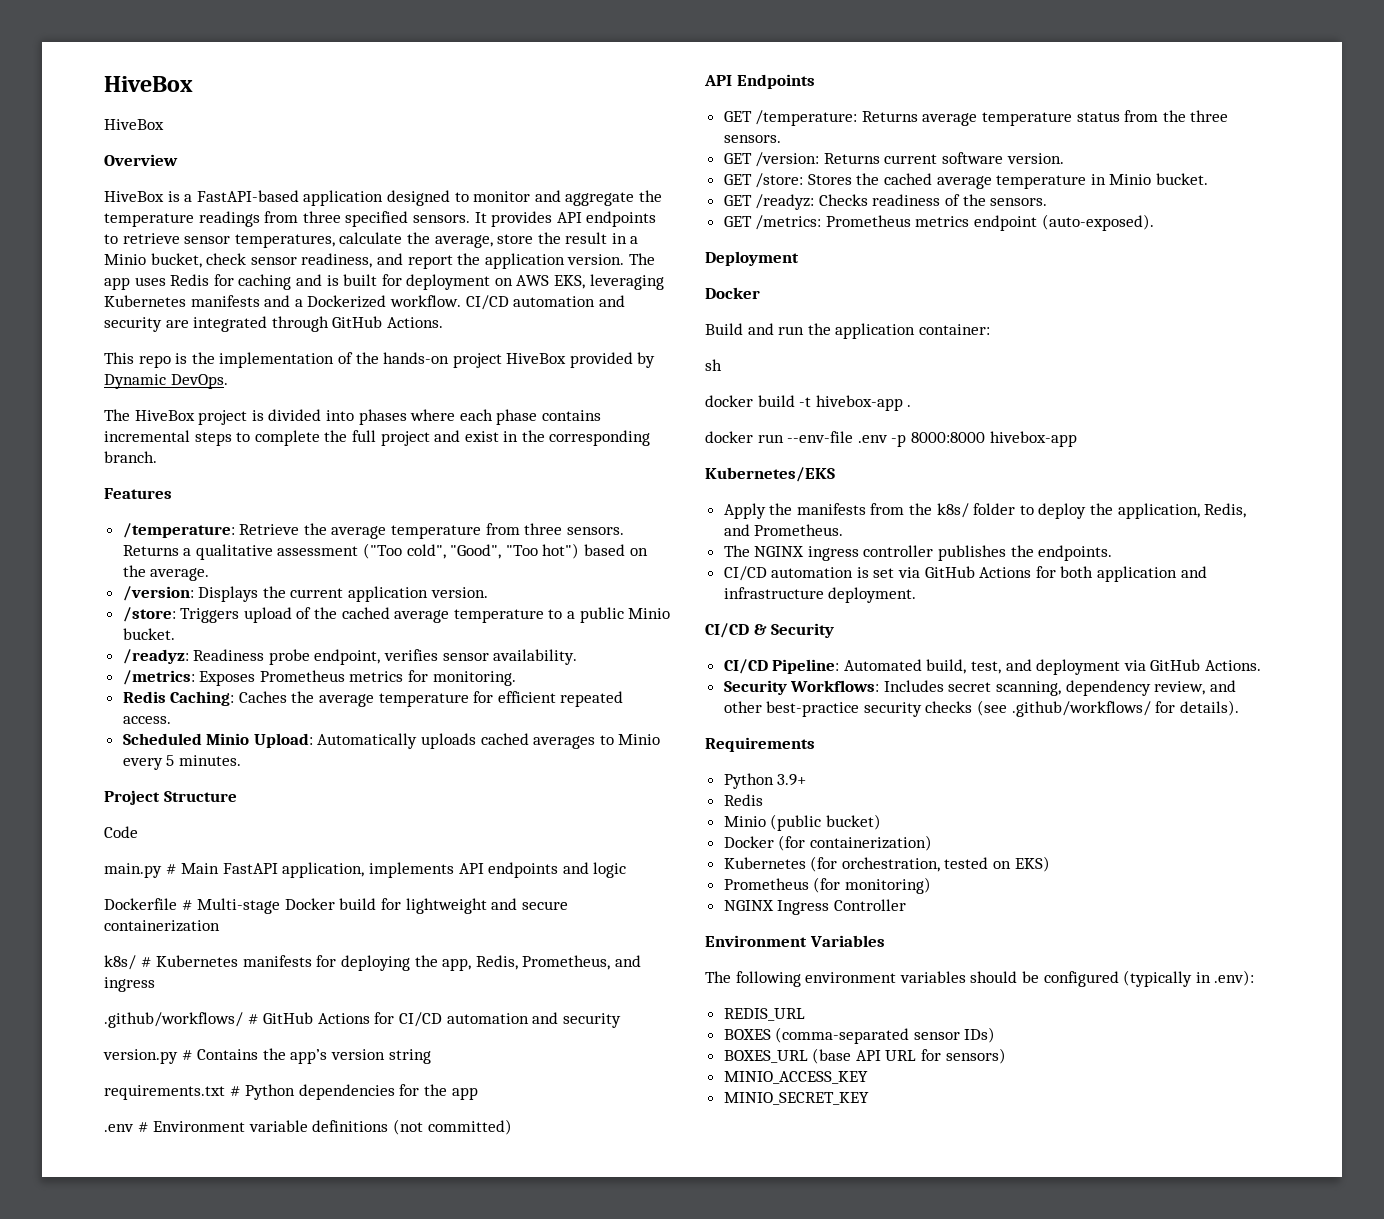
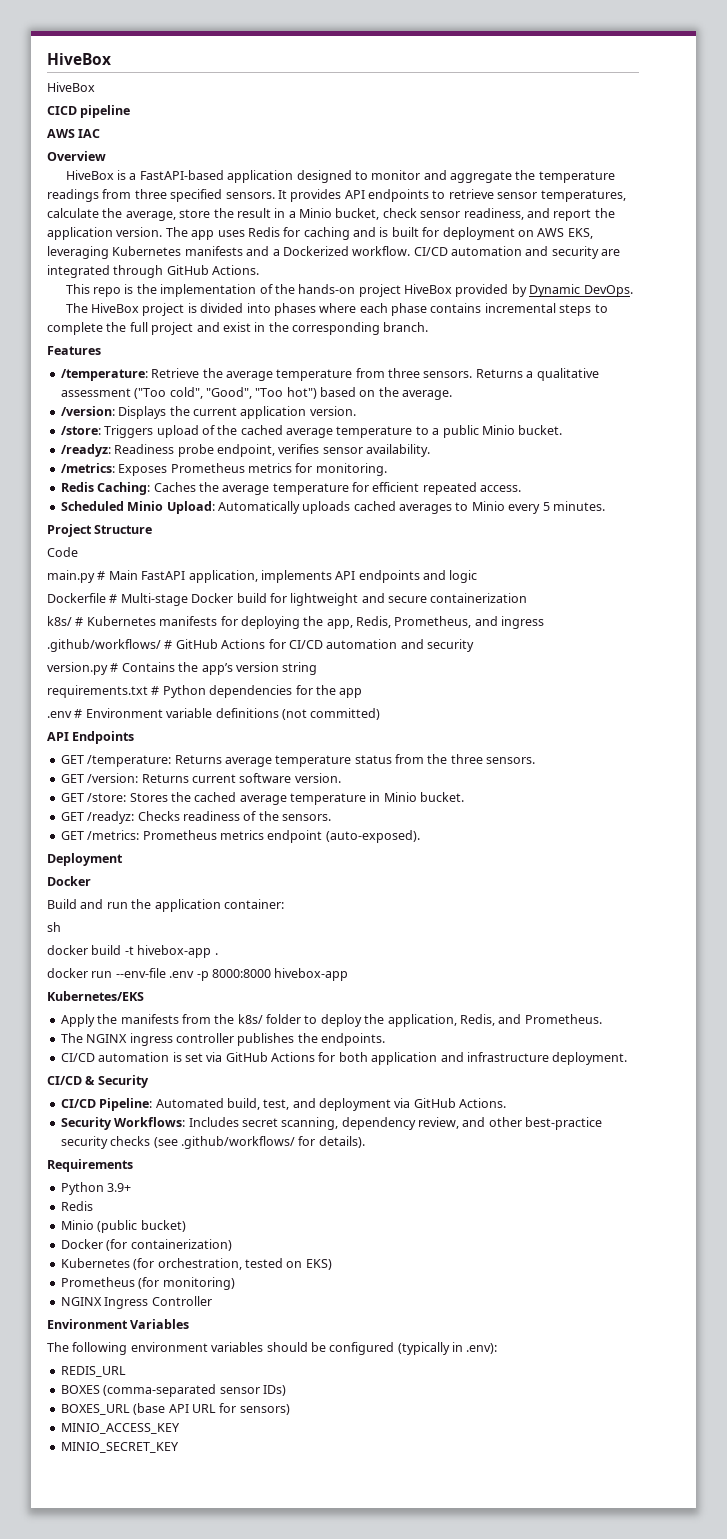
+ CICD pipeline
+ AWS IAC

